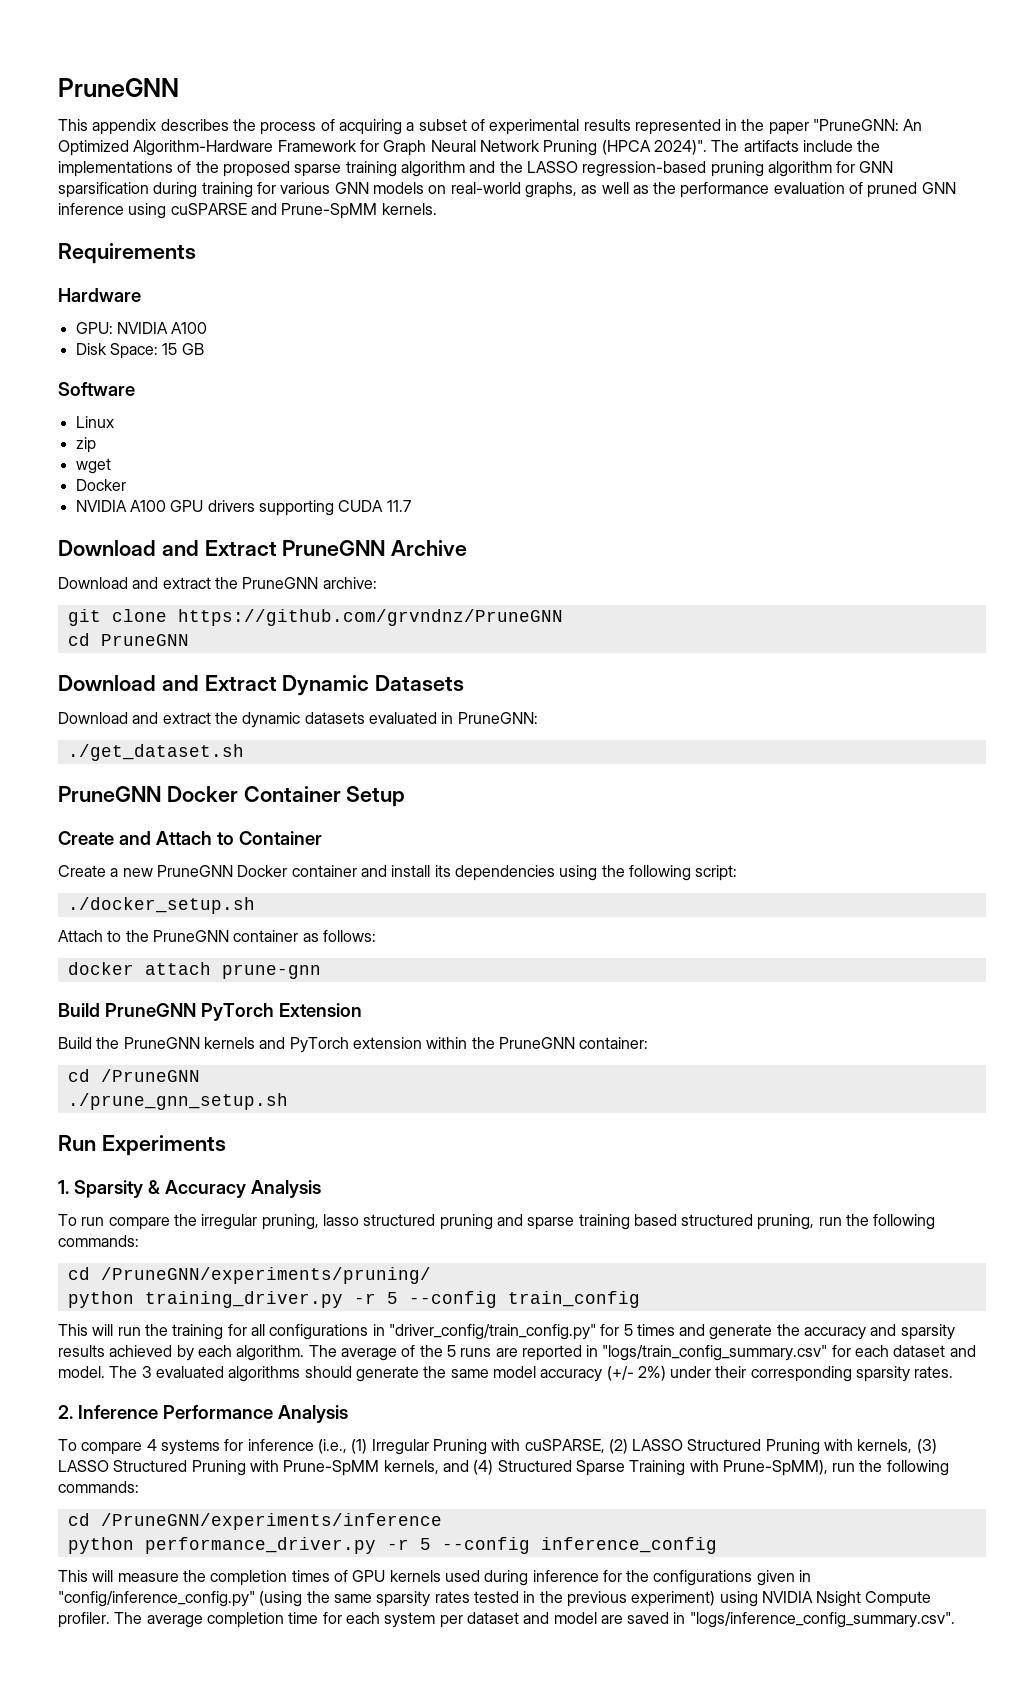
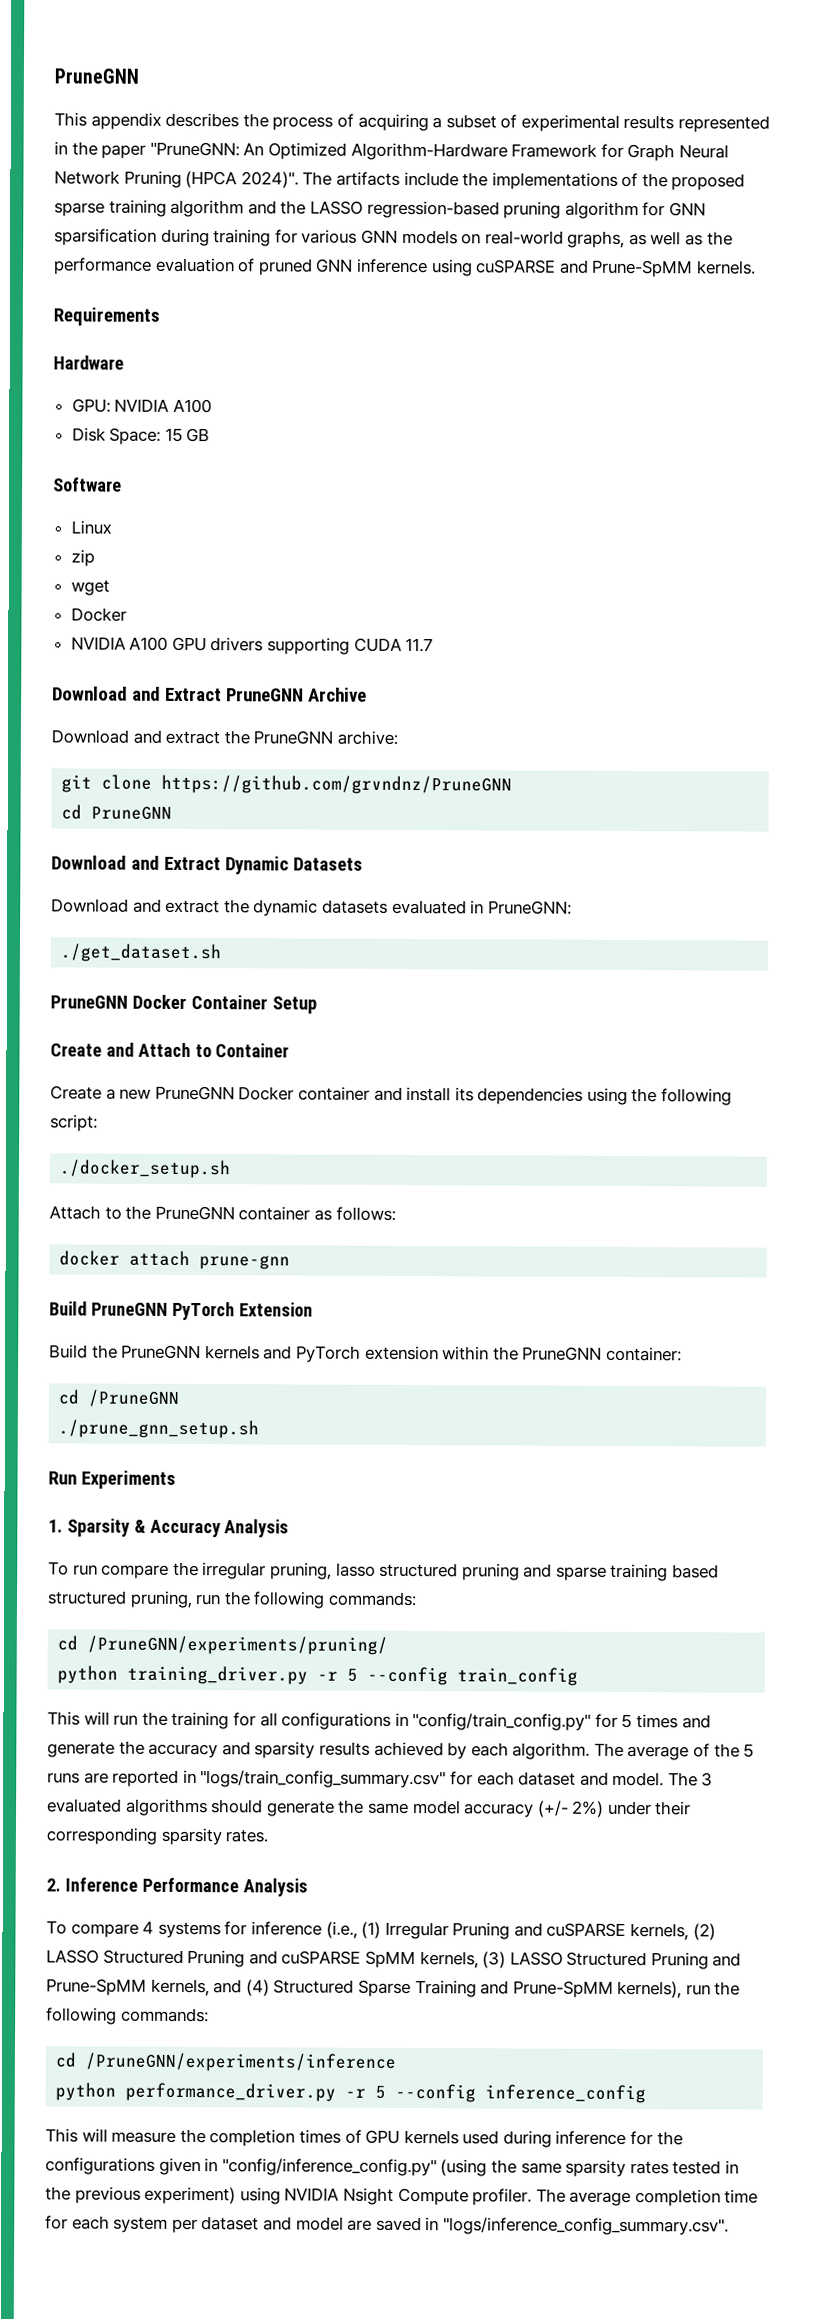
- This will run the training for all configurations in "driver_config/train_config.py" for 5 times and generate the accuracy and sparsity results achieved by each algorithm.
+ This will run the training for all configurations in "config/train_config.py" for 5 times and generate the accuracy and sparsity results achieved by each algorithm.
- To compare 4 systems for inference (i.e., (1) Irregular Pruning with cuSPARSE, (2) LASSO Structured Pruning with kernels, (3) LASSO Structured Pruning with Prune-SpMM kernels, and (4) Structured Sparse Training with Prune-SpMM), run the following commands:
+ To compare 4 systems for inference (i.e., (1) Irregular Pruning and cuSPARSE kernels, (2) LASSO Structured Pruning and cuSPARSE SpMM kernels, (3) LASSO Structured Pruning and Prune-SpMM kernels, and (4) Structured Sparse Training and Prune-SpMM kernels), run the following commands:

